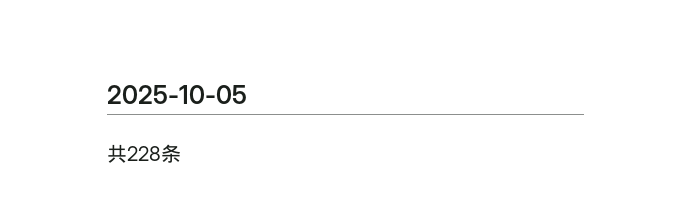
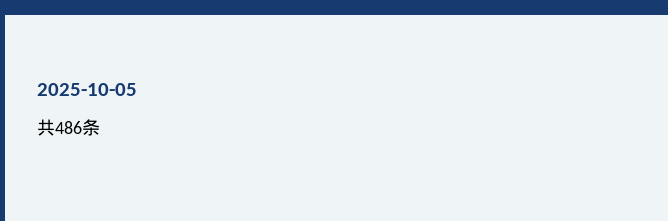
- 共228条
+ 共486条

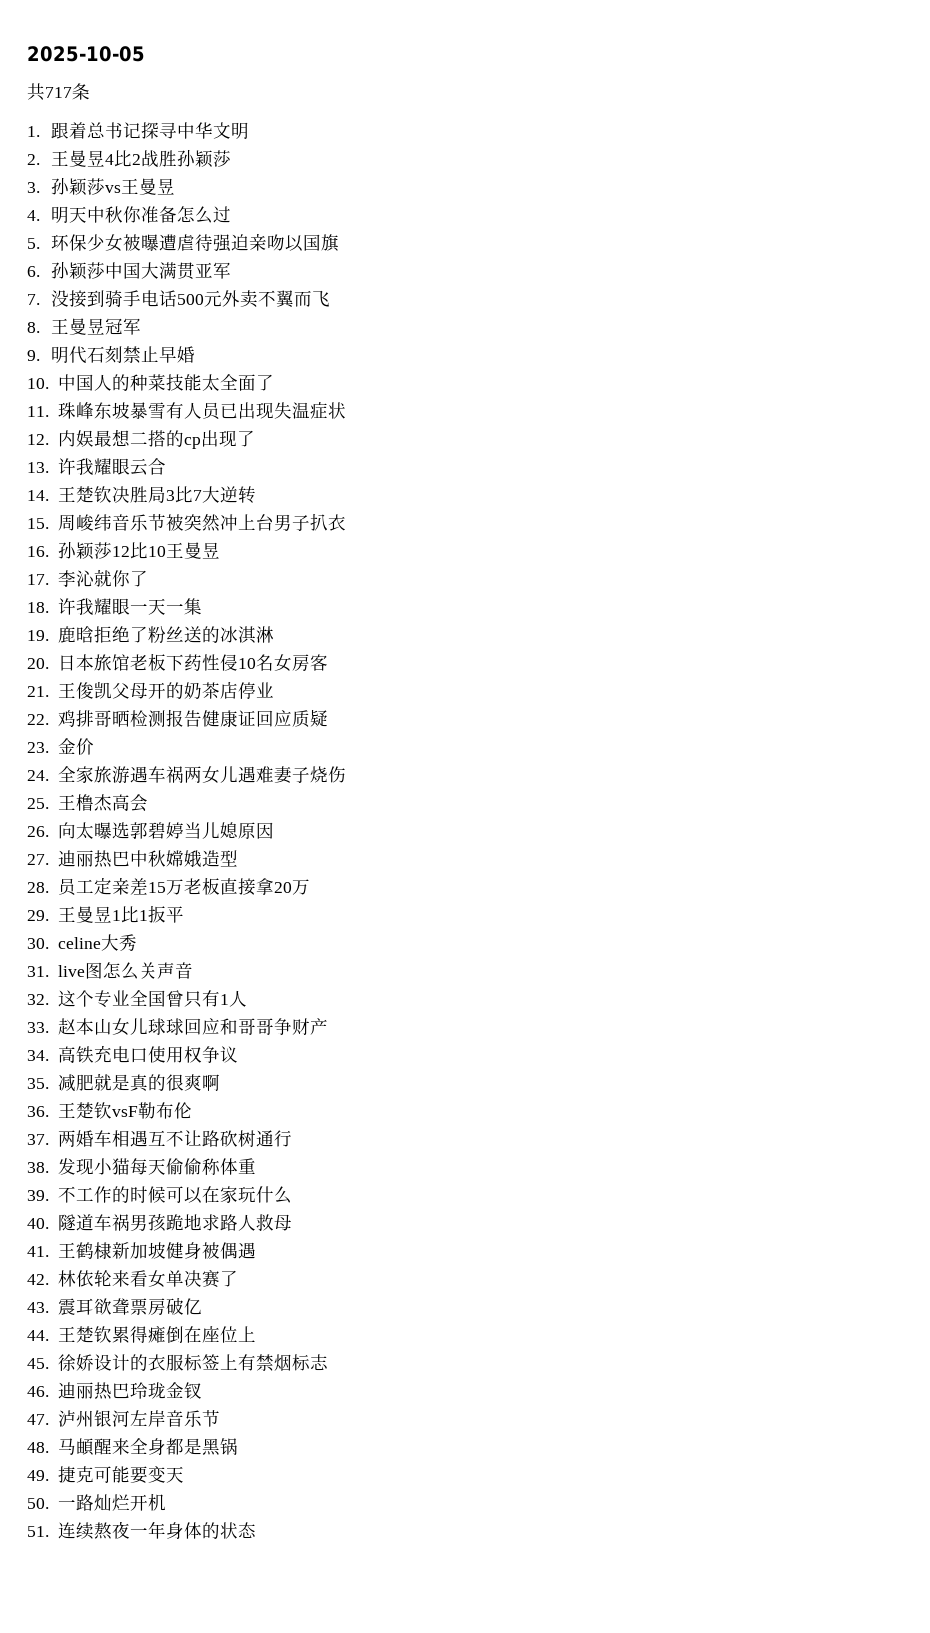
- 共486条
+ 共717条
+ 1.跟着总书记探寻中华文明
+ 2.王曼昱4比2战胜孙颖莎
+ 3.孙颖莎vs王曼昱
+ 4.明天中秋你准备怎么过
+ 5.环保少女被曝遭虐待强迫亲吻以国旗
+ 6.孙颖莎中国大满贯亚军
+ 7.没接到骑手电话500元外卖不翼而飞
+ 8.王曼昱冠军
+ 9.明代石刻禁止早婚
+ 10.中国人的种菜技能太全面了
+ 11.珠峰东坡暴雪有人员已出现失温症状
+ 12.内娱最想二搭的cp出现了
+ 13.许我耀眼云合
+ 14.王楚钦决胜局3比7大逆转
+ 15.周峻纬音乐节被突然冲上台男子扒衣
+ 16.孙颖莎12比10王曼昱
+ 17.李沁就你了
+ 18.许我耀眼一天一集
+ 19.鹿晗拒绝了粉丝送的冰淇淋
+ 20.日本旅馆老板下药性侵10名女房客
+ 21.王俊凯父母开的奶茶店停业
+ 22.鸡排哥晒检测报告健康证回应质疑
+ 23.金价
+ 24.全家旅游遇车祸两女儿遇难妻子烧伤
+ 25.王橹杰高会
+ 26.向太曝选郭碧婷当儿媳原因
+ 27.迪丽热巴中秋嫦娥造型
+ 28.员工定亲差15万老板直接拿20万
+ 29.王曼昱1比1扳平
+ 30. celine大秀
+ 31. live图怎么关声音
+ 32.这个专业全国曾只有1人
+ 33.赵本山女儿球球回应和哥哥争财产
+ 34.高铁充电口使用权争议
+ 35.减肥就是真的很爽啊
+ 36.王楚钦vsF勒布伦
+ 37.两婚车相遇互不让路砍树通行
+ 38.发现小猫每天偷偷称体重
+ 39.不工作的时候可以在家玩什么
+ 40.隧道车祸男孩跪地求路人救母
+ 41.王鹤棣新加坡健身被偶遇
+ 42.林依轮来看女单决赛了
+ 43.震耳欲聋票房破亿
+ 44.王楚钦累得瘫倒在座位上
+ 45.徐娇设计的衣服标签上有禁烟标志
+ 46.迪丽热巴玲珑金钗
+ 47.泸州银河左岸音乐节
+ 48.马頔醒来全身都是黑锅
+ 49.捷克可能要变天
+ 50.一路灿烂开机
+ 51.连续熬夜一年身体的状态

